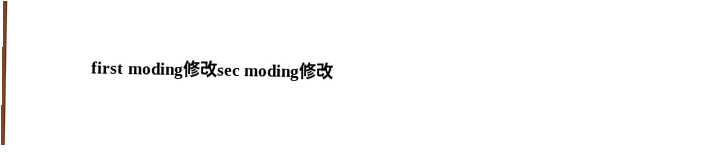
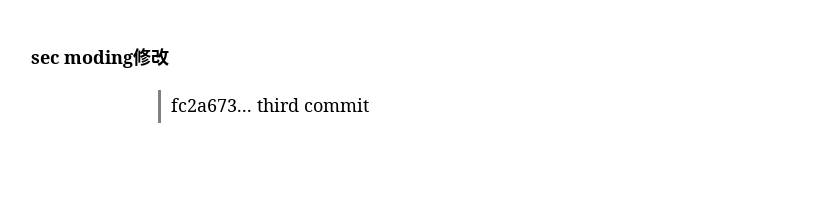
- first moding修改sec moding修改
+ sec moding修改
+ fc2a673... third commit

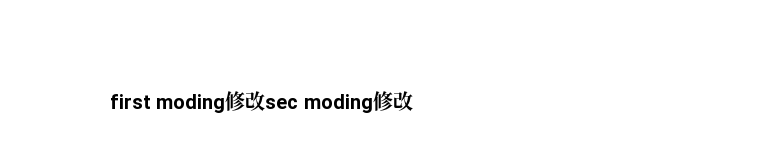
- sec moding修改
+ first moding修改sec moding修改
- fc2a673... third commit

